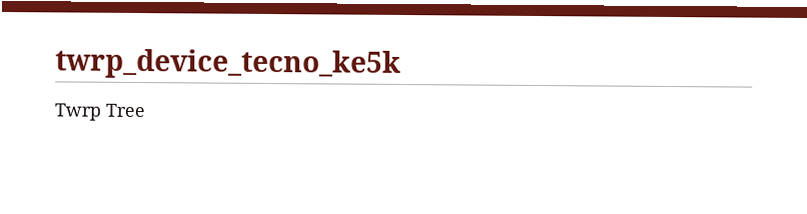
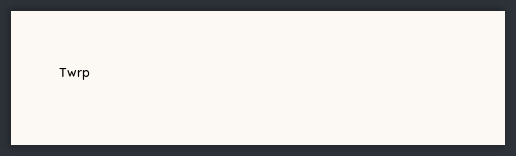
- twrp_device_tecno_ke5k
- Twrp Tree
+ Twrp

